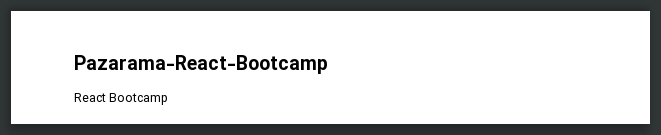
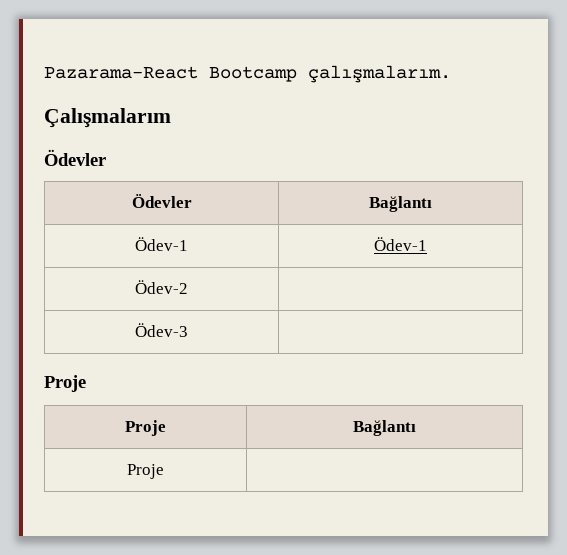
- Pazarama-React-Bootcamp
- React Bootcamp
+ Pazarama-React Bootcamp çalışmalarım.
+ Çalışmalarım
+ Ödevler
+ Ödevler | Bağlantı
+ Ödev-1 | Ödev-1
+ Ödev-2 |
+ Ödev-3 |
+ Proje
+ Proje | Bağlantı
+ Proje |

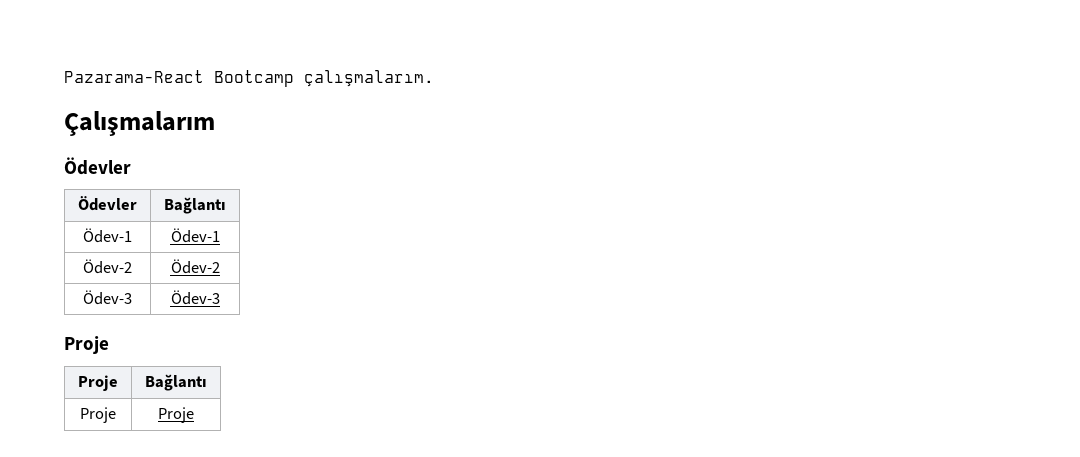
- Ödev-2 |
+ Ödev-2 | Ödev-2
- Ödev-3 |
+ Ödev-3 | Ödev-3
  Proje | Bağlantı
- Proje |
+ Proje | Proje

